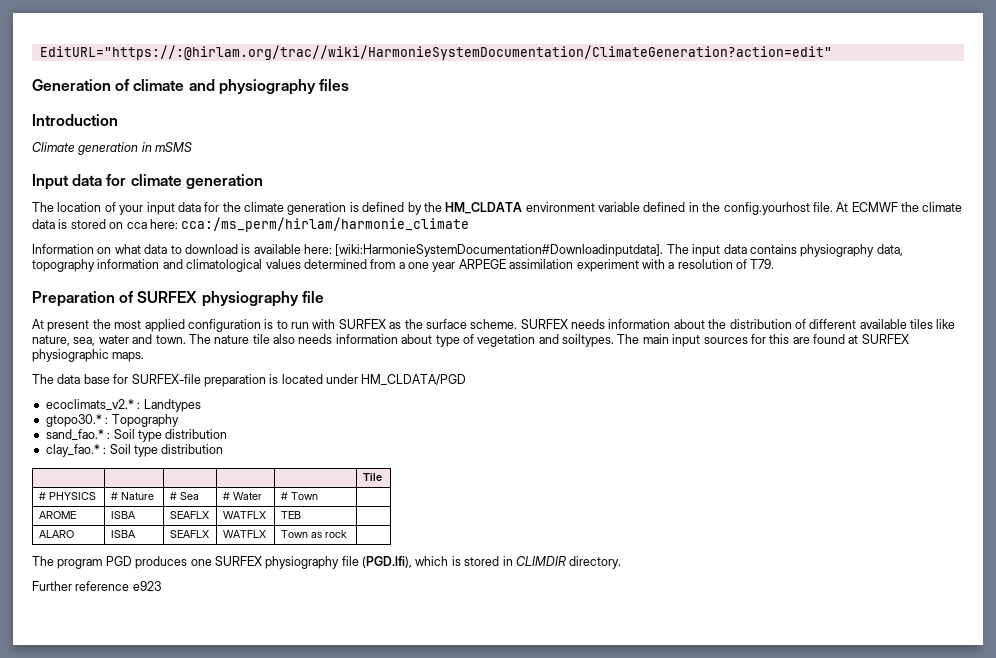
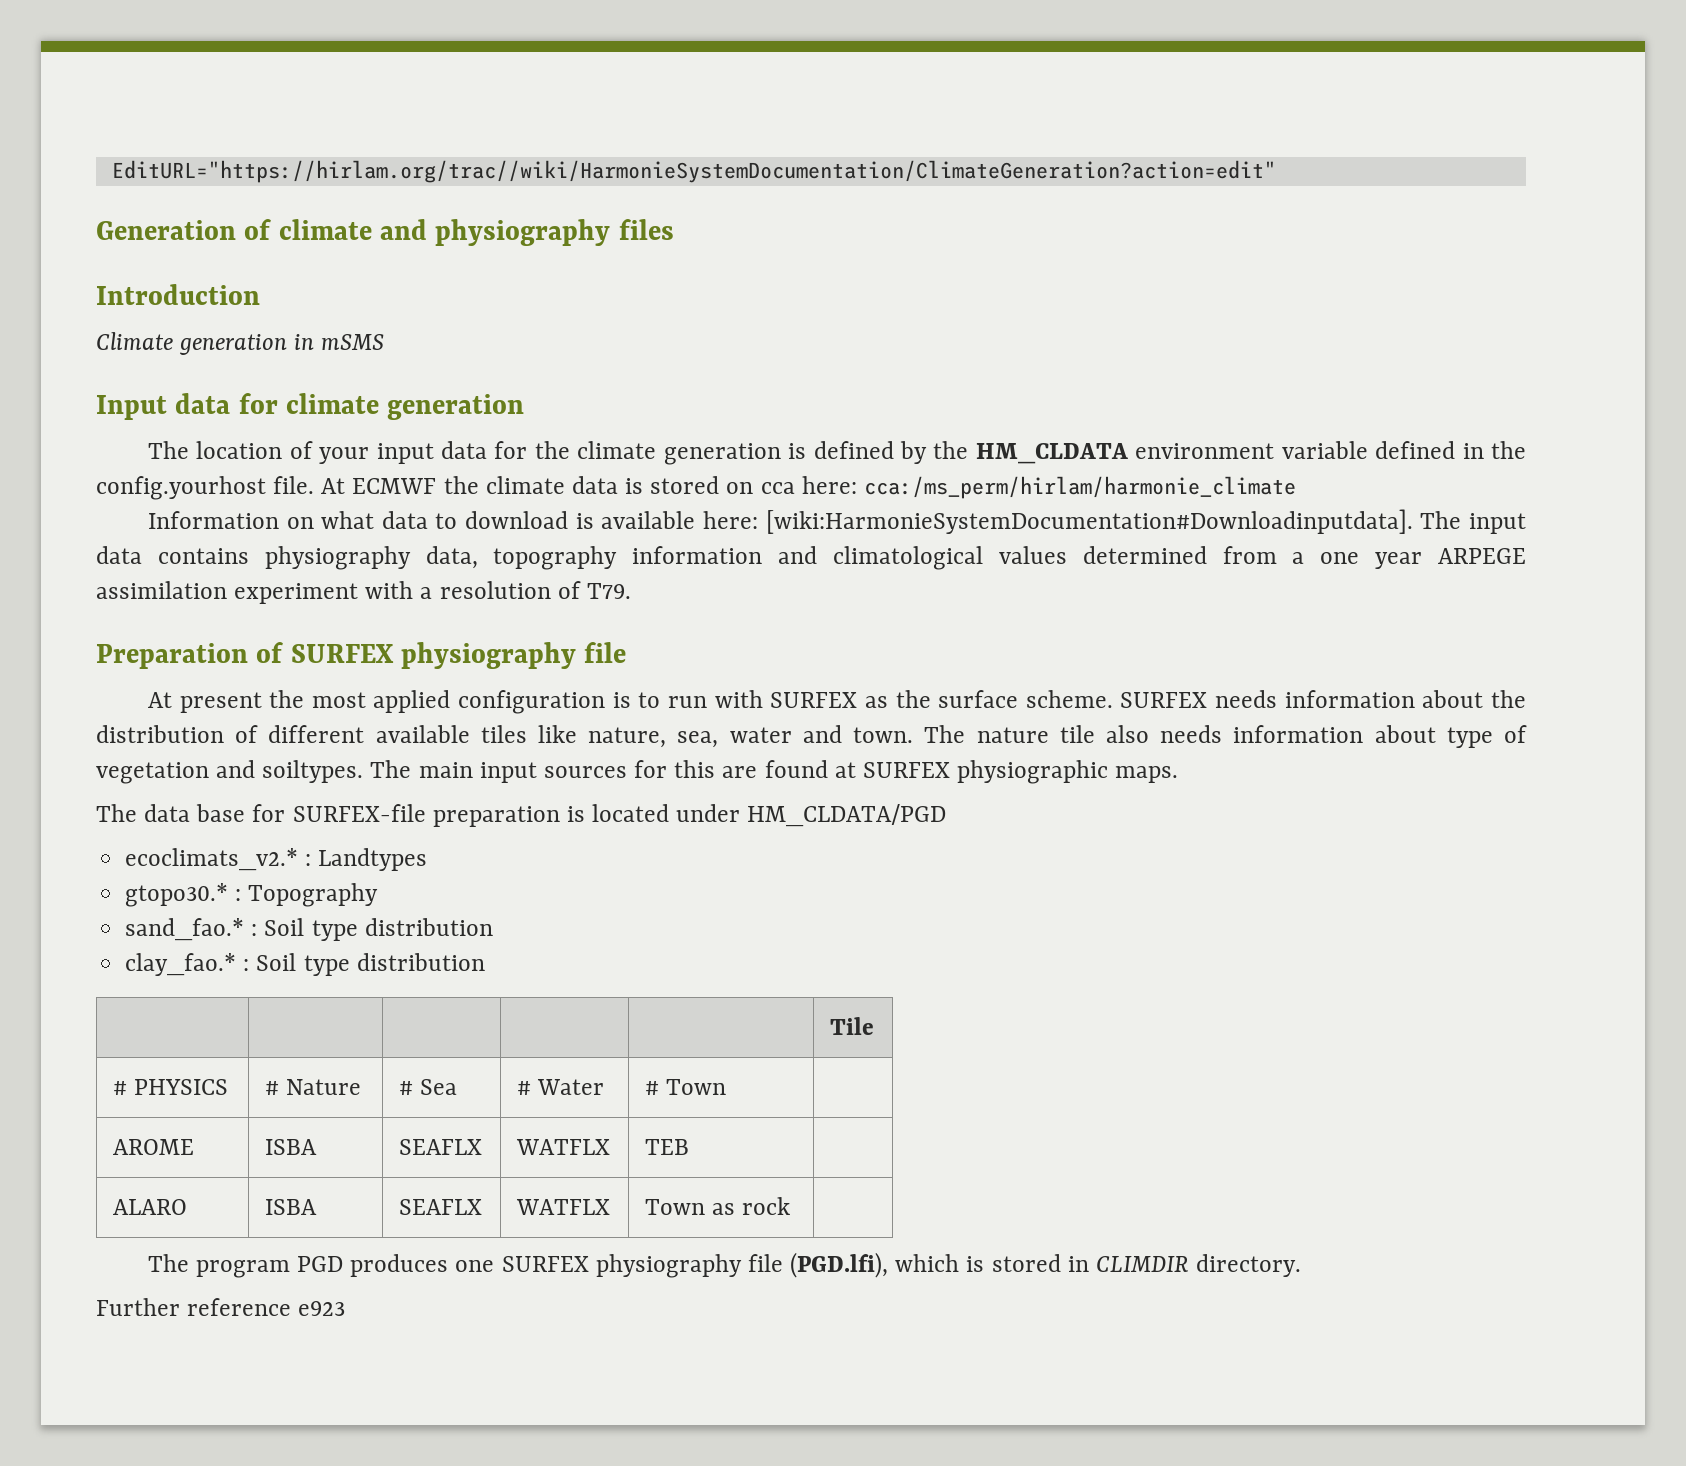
- EditURL="https://:@hirlam.org/trac//wiki/HarmonieSystemDocumentation/ClimateGeneration?action=edit"
+ EditURL="https://hirlam.org/trac//wiki/HarmonieSystemDocumentation/ClimateGeneration?action=edit"

